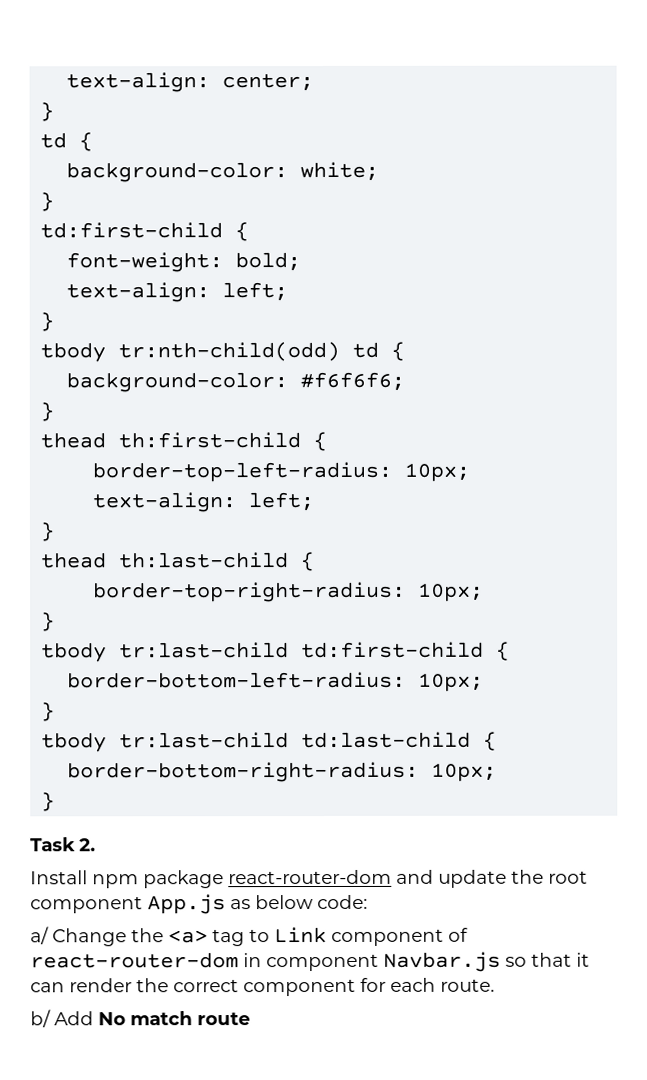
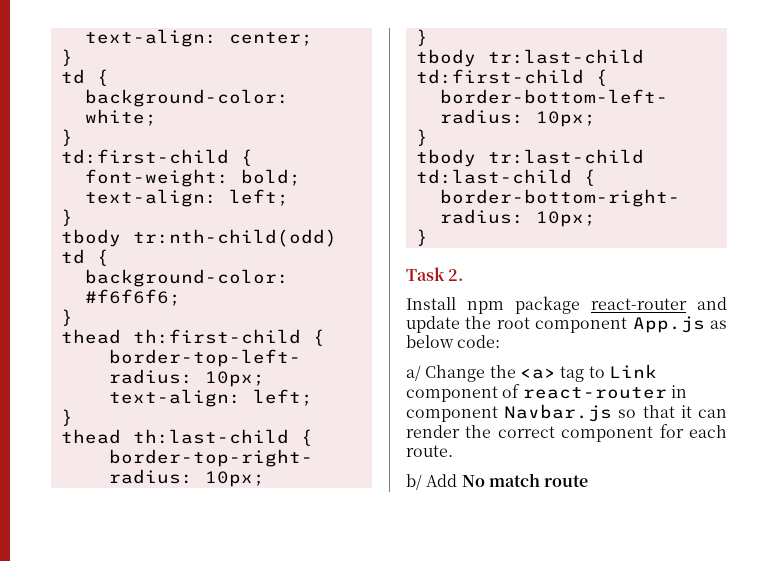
- Install npm package react-router-dom and update the root component App.js as below code:
+ Install npm package react-router and update the root component App.js as below code:
- a/ Change the <a> tag to Link component of react-router-dom in component Navbar.js so that it can render the correct component for each route.
+ a/ Change the <a> tag to Link component of react-router in component Navbar.js so that it can render the correct component for each route.

